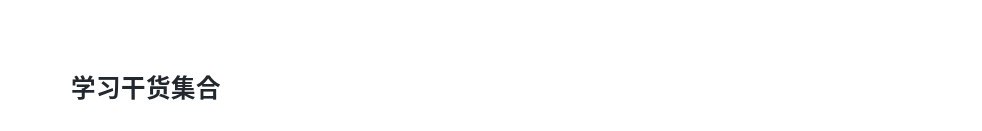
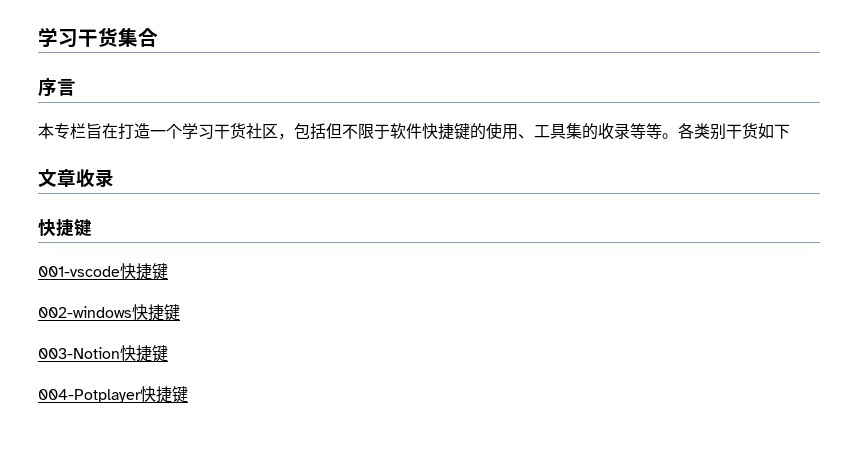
+ 序言
+ 本专栏旨在打造一个学习干货社区，包括但不限于软件快捷键的使用、工具集的收录等等。各类别干货如下
+ 文章收录
+ 快捷键
+ 001-vscode快捷键
+ 002-windows快捷键
+ 003-Notion快捷键
+ 004-Potplayer快捷键

